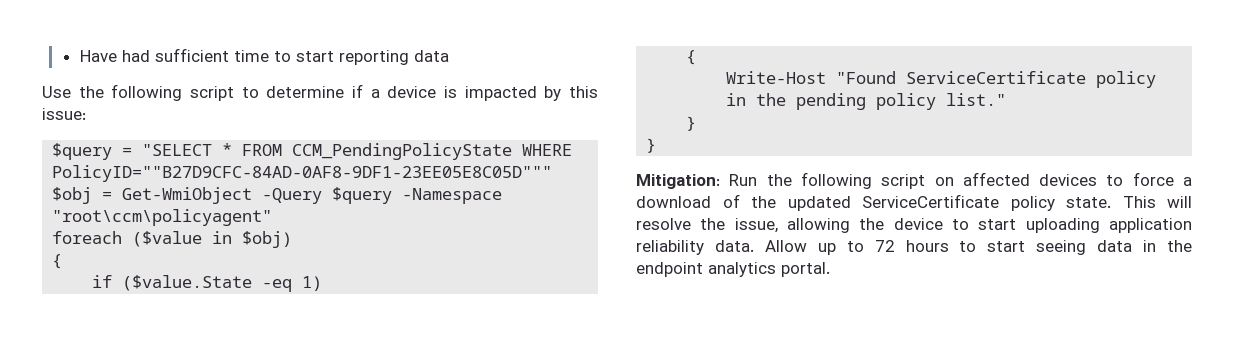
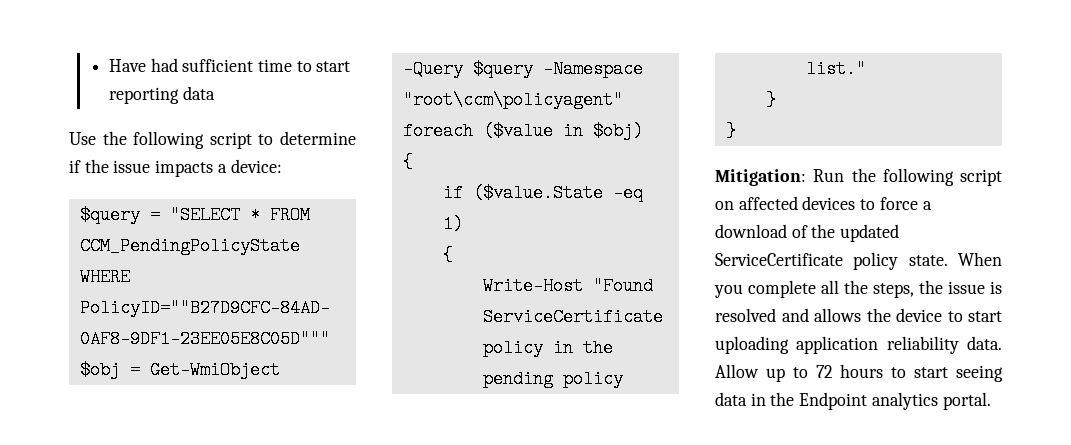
- Use the following script to determine if a device is impacted by this issue:
+ Use the following script to determine if the issue impacts a device:
- This will resolve the issue, allowing the device to start uploading application reliability data.
+ When you complete all the steps, the issue is resolved and allows the device to start uploading application reliability data.
- Allow up to 72 hours to start seeing data in the endpoint analytics portal.
+ Allow up to 72 hours to start seeing data in the Endpoint analytics portal.

